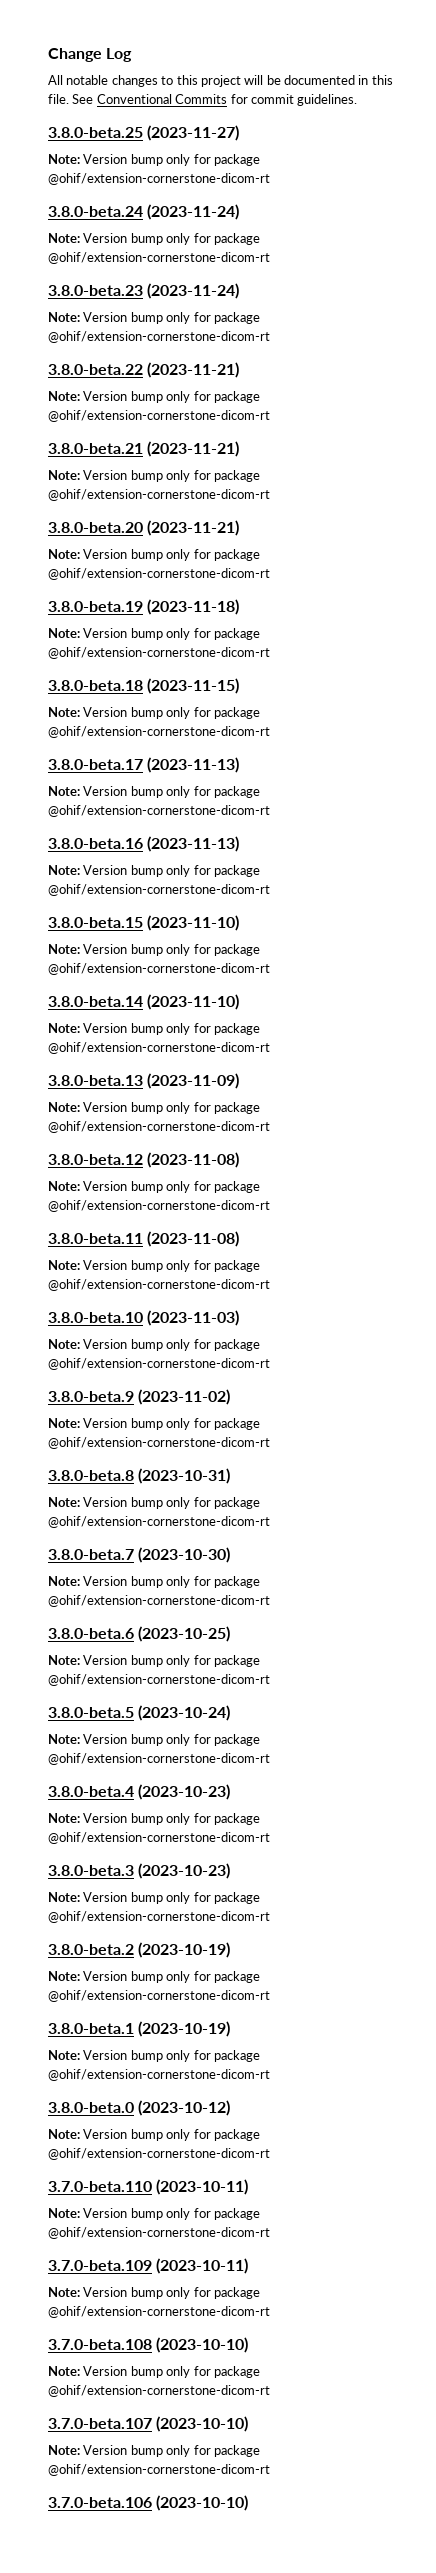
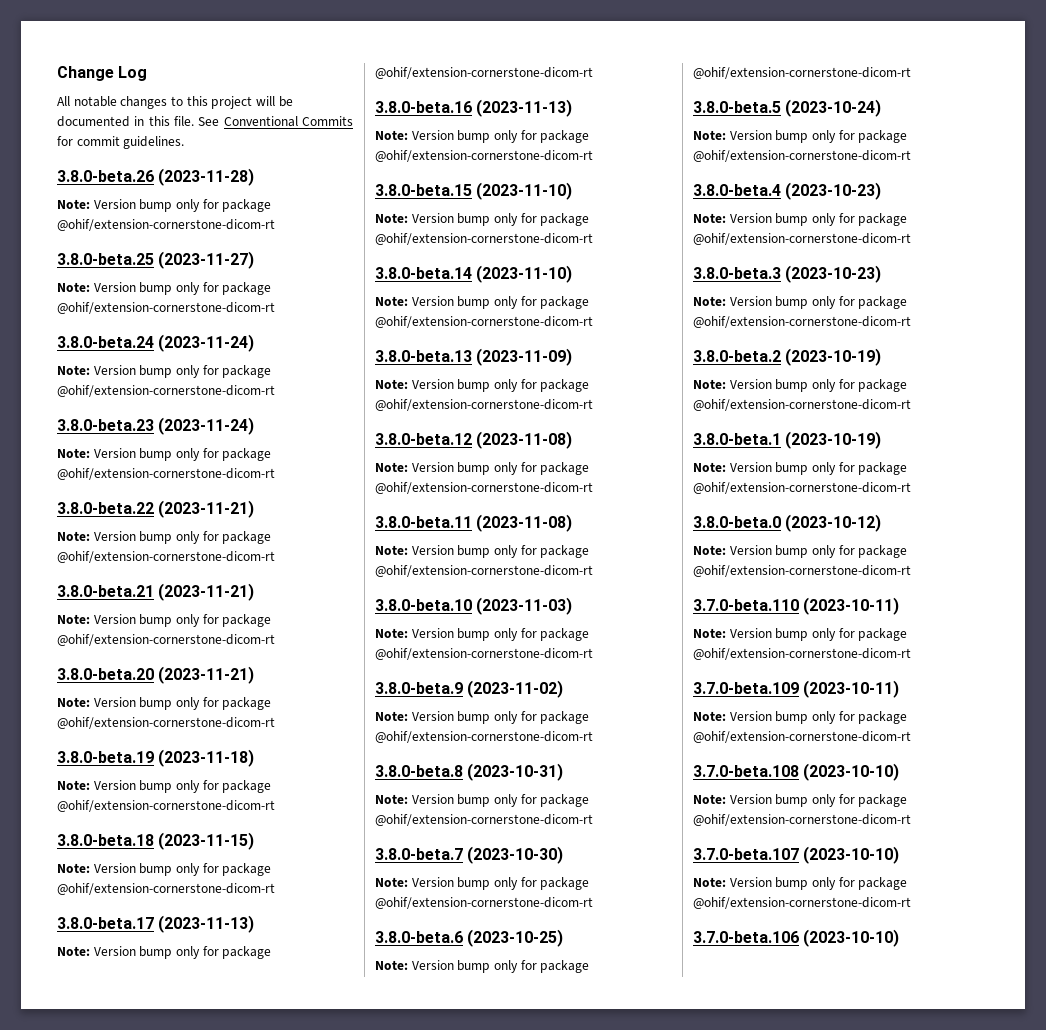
+ 3.8.0-beta.26 (2023-11-28)
+ Note: Version bump only for package @ohif/extension-cornerstone-dicom-rt

